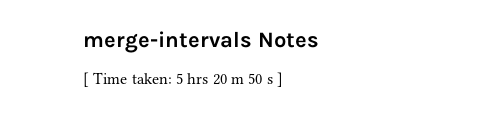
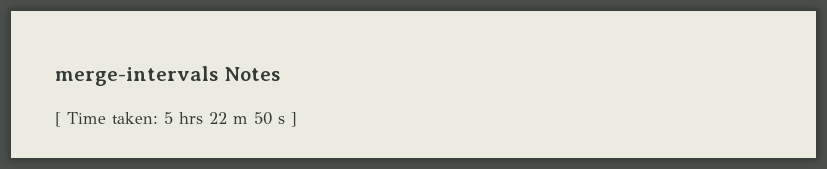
- [ Time taken: 5 hrs 20 m 50 s ]
+ [ Time taken: 5 hrs 22 m 50 s ]

